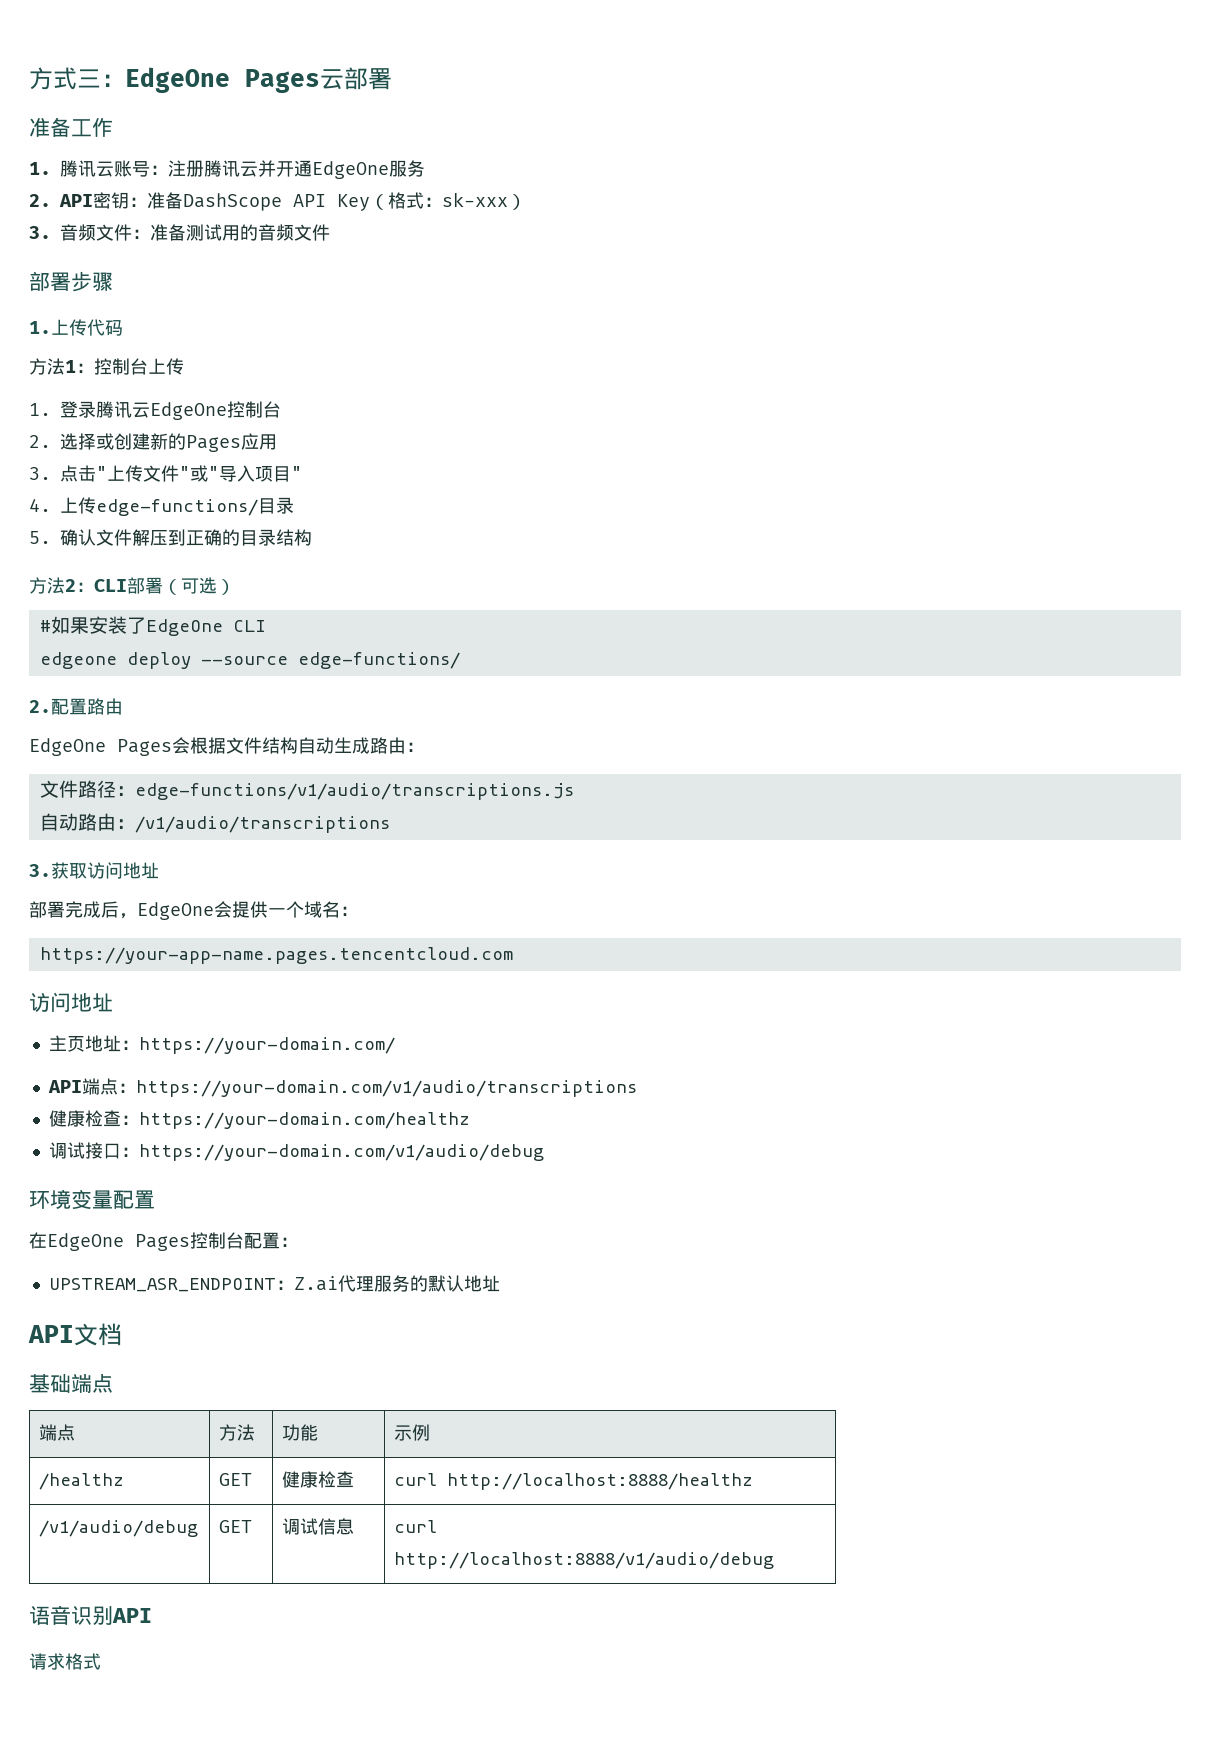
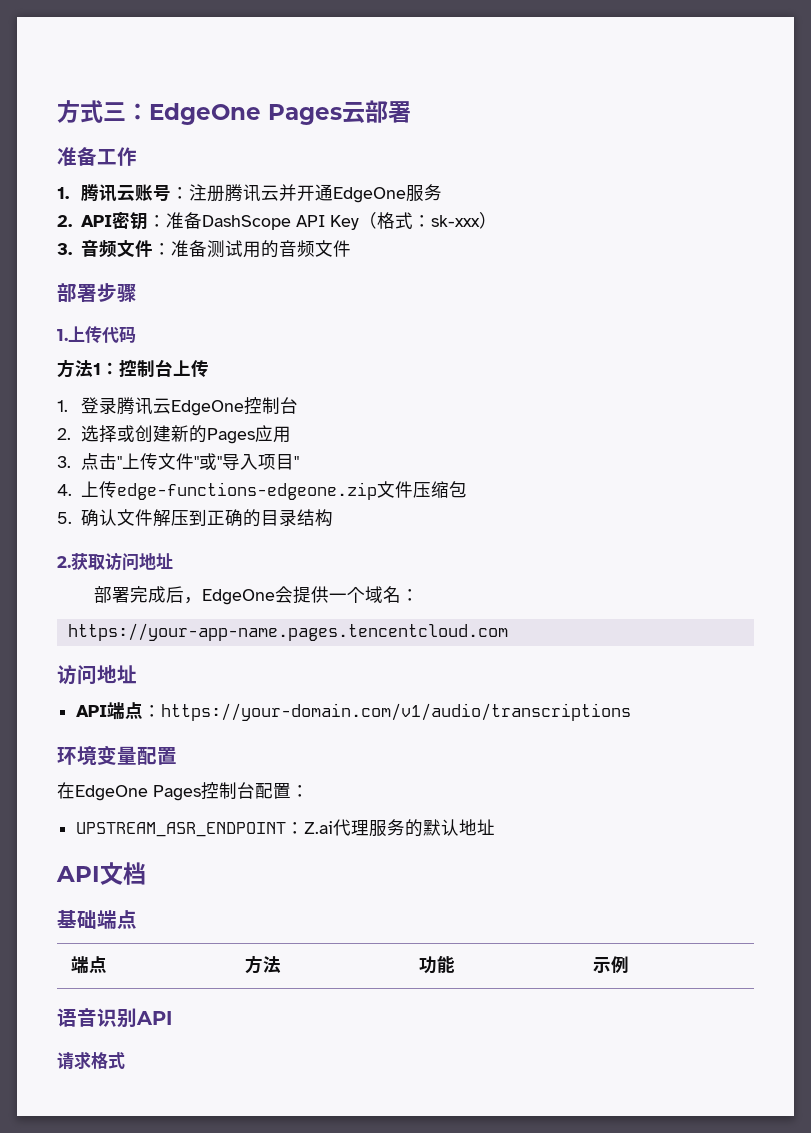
- 4.上传edge-functions/目录
+ 4.上传edge-functions-edgeone.zip文件压缩包
- 方法2：CLI部署（可选）
- #如果安装了EdgeOne CLI
- edgeone deploy --source edge-functions/
- 2.配置路由
- EdgeOne Pages会根据文件结构自动生成路由：
- 文件路径：edge-functions/v1/audio/transcriptions.js
- 自动路由：/v1/audio/transcriptions
- 3.获取访问地址
+ 2.获取访问地址
- 主页地址：https://your-domain.com/
- 健康检查：https://your-domain.com/healthz
- 调试接口：https://your-domain.com/v1/audio/debug
- /healthz | GET | 健康检查 | curl http://localhost:8888/healthz
- /v1/audio/debug | GET | 调试信息 | curl http://localhost:8888/v1/audio/debug

